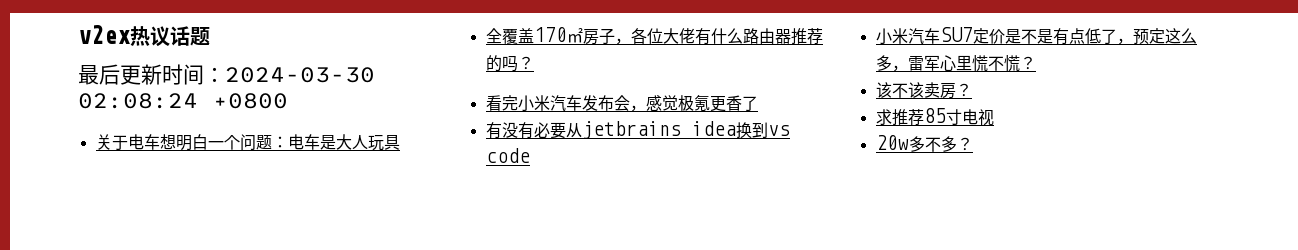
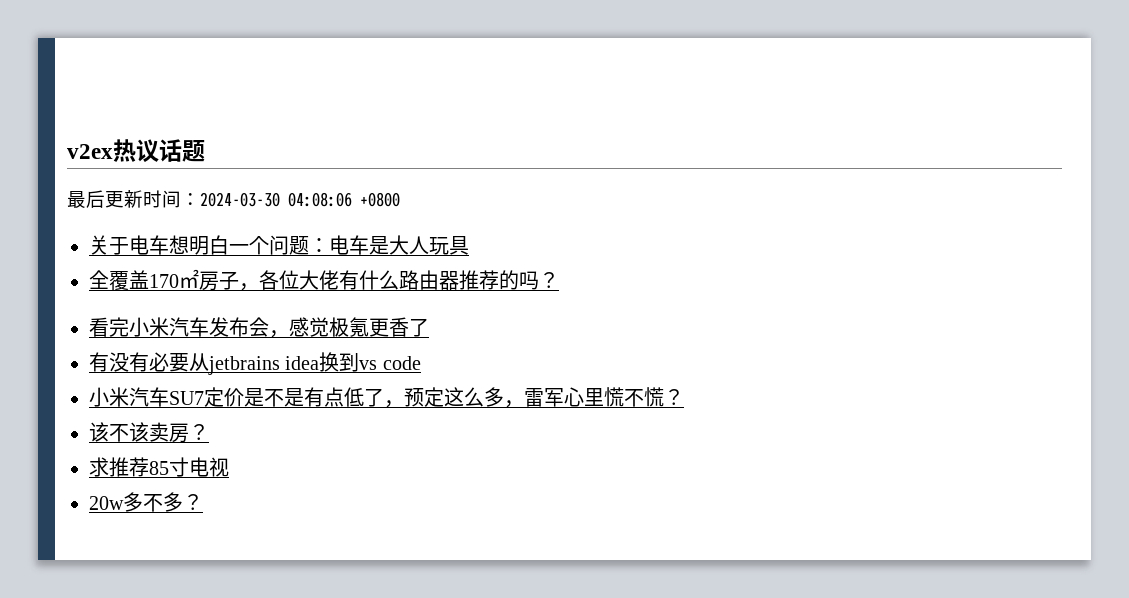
- 最后更新时间：2024-03-30 02:08:24 +0800
+ 最后更新时间：2024-03-30 04:08:06 +0800

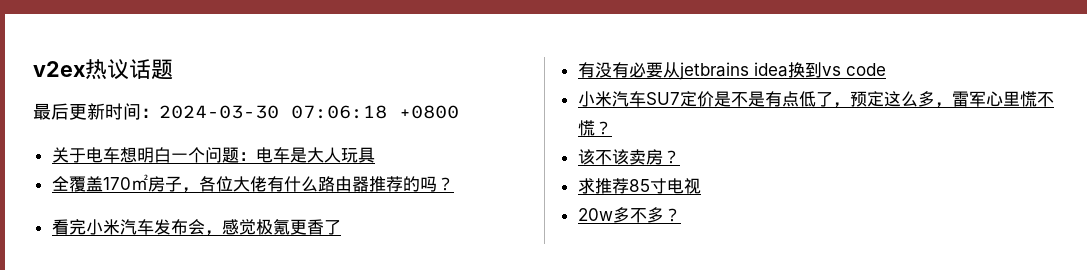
- 最后更新时间：2024-03-30 04:08:06 +0800
+ 最后更新时间：2024-03-30 07:06:18 +0800

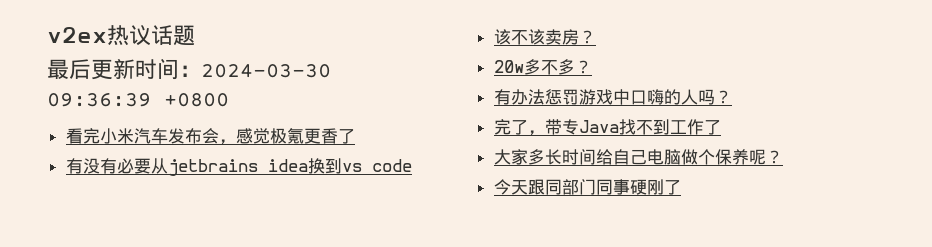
- 最后更新时间：2024-03-30 07:06:18 +0800
+ 最后更新时间：2024-03-30 09:36:39 +0800
- 关于电车想明白一个问题：电车是大人玩具
- 全覆盖170㎡房子，各位大佬有什么路由器推荐的吗？
- 小米汽车SU7定价是不是有点低了，预定这么多，雷军心里慌不慌？
- 求推荐85寸电视
+ 有办法惩罚游戏中口嗨的人吗？
+ 完了，带专Java找不到工作了
+ 大家多长时间给自己电脑做个保养呢？
+ 今天跟同部门同事硬刚了

